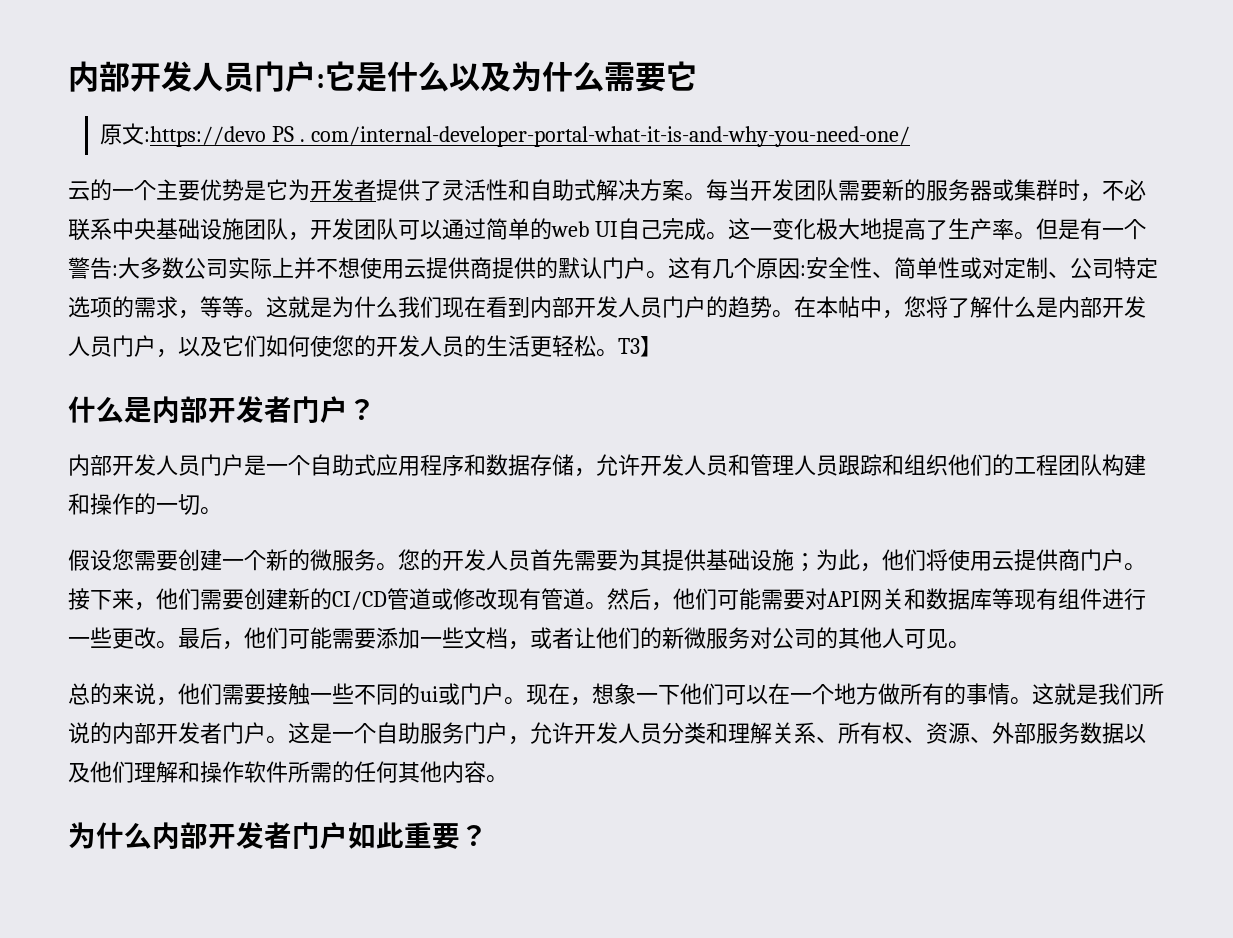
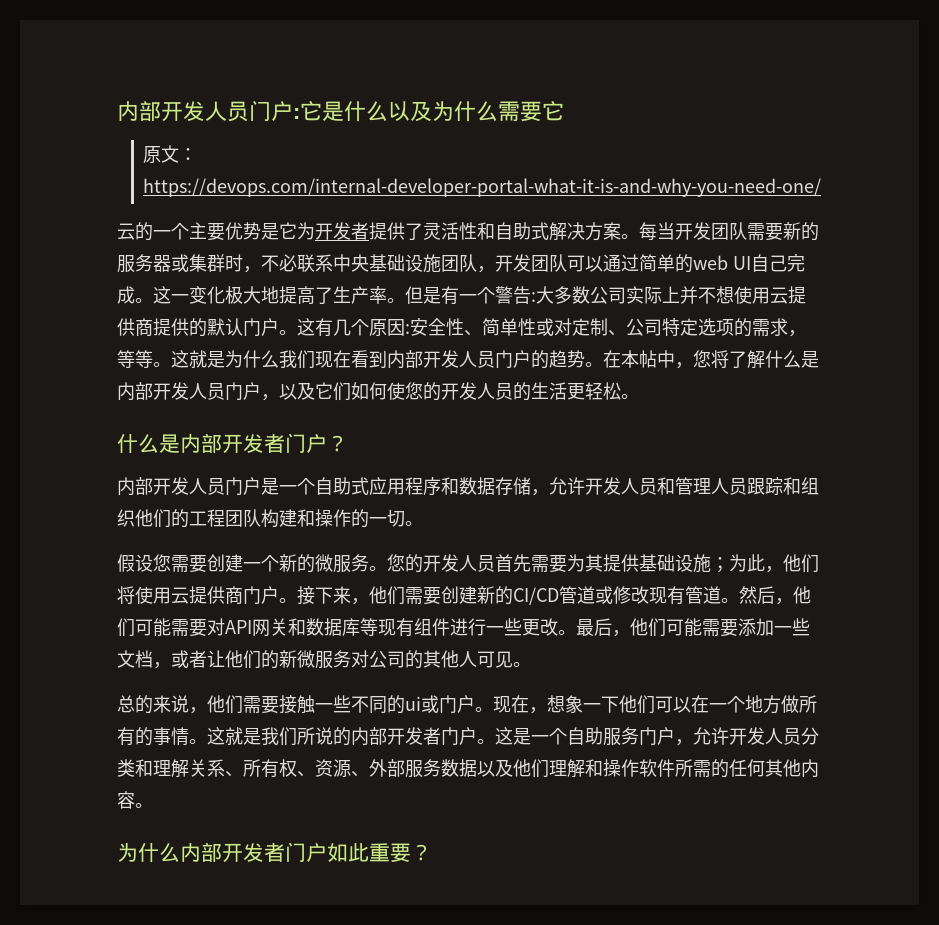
- 原文:https://devo PS . com/internal-developer-portal-what-it-is-and-why-you-need-one/
+ 原文：https://devops.com/internal-developer-portal-what-it-is-and-why-you-need-one/
- T3】

